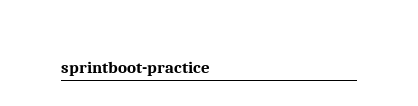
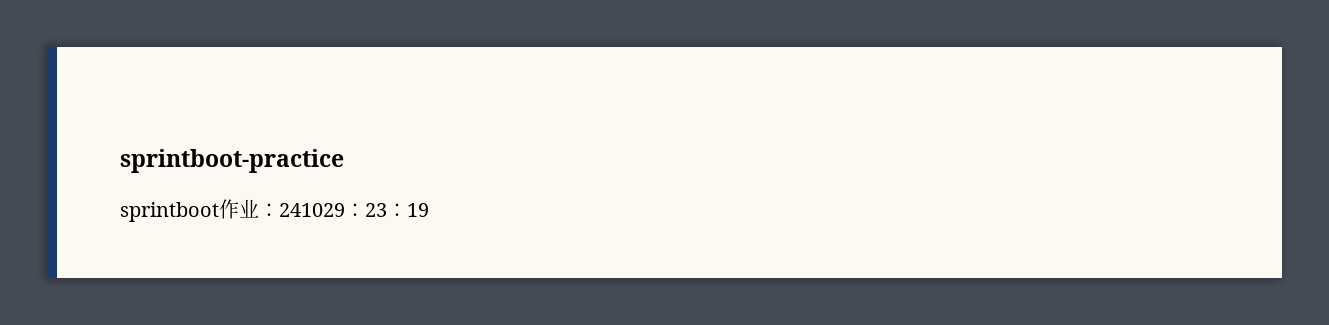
+ sprintboot作业：241029：23：19

